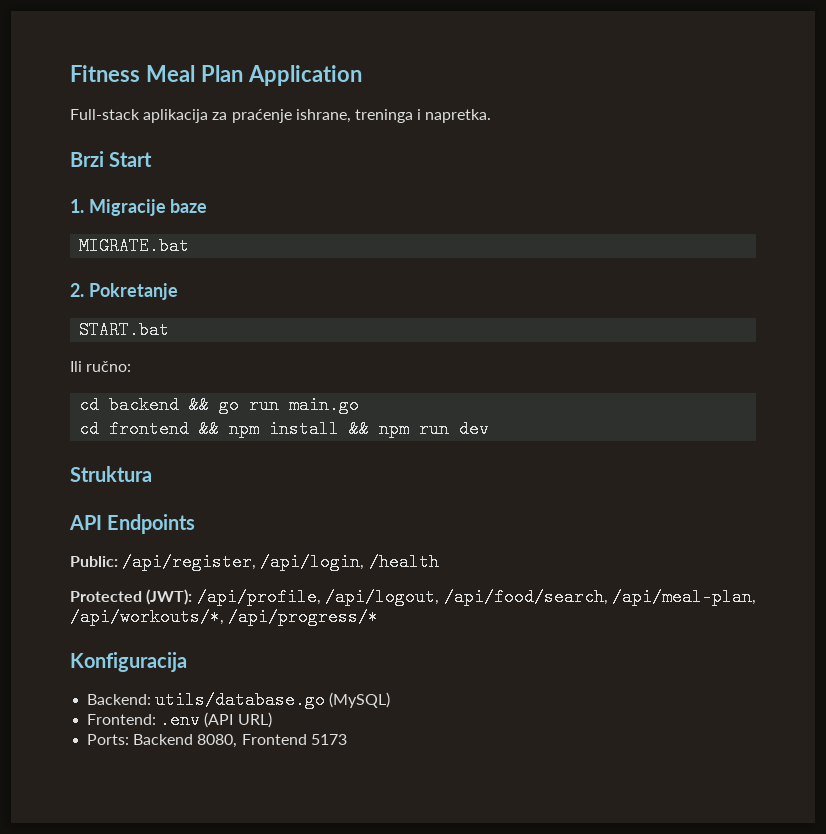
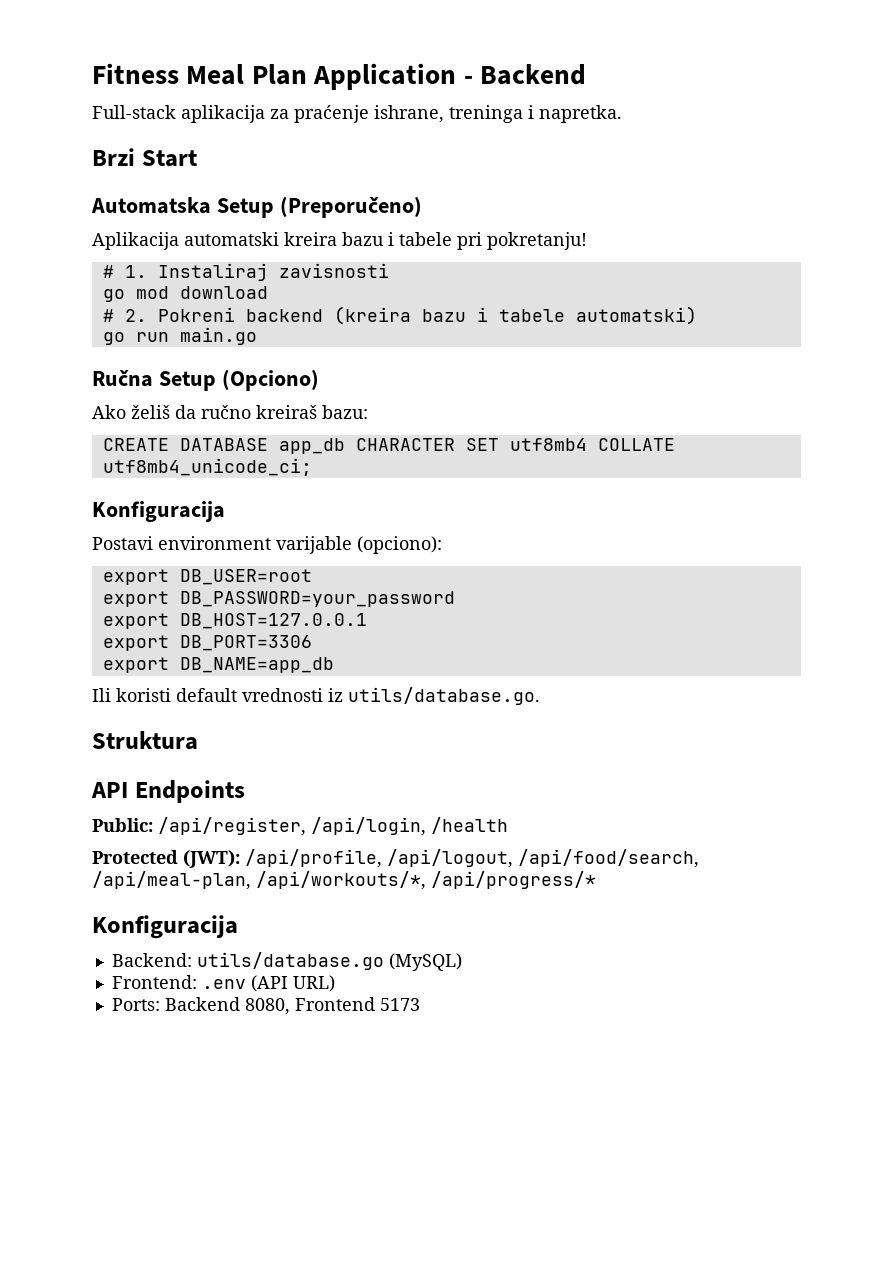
- Fitness Meal Plan Application
+ Fitness Meal Plan Application - Backend
- 1. Migracije baze
- MIGRATE.bat
- 2. Pokretanje
- START.bat
- Ili ručno:
- cd backend && go run main.go
- cd frontend && npm install && npm run dev
+ Automatska Setup (Preporučeno)
+ Aplikacija automatski kreira bazu i tabele pri pokretanju!
+ # 1. Instaliraj zavisnosti
+ go mod download
+ # 2. Pokreni backend (kreira bazu i tabele automatski)
+ go run main.go
+ Ručna Setup (Opciono)
+ Ako želiš da ručno kreiraš bazu:
+ CREATE DATABASE app_db CHARACTER SET utf8mb4 COLLATE utf8mb4_unicode_ci;
+ Konfiguracija
+ Postavi environment varijable (opciono):
+ export DB_USER=root
+ export DB_PASSWORD=your_password
+ export DB_HOST=127.0.0.1
+ export DB_PORT=3306
+ export DB_NAME=app_db
+ Ili koristi default vrednosti iz utils/database.go.

